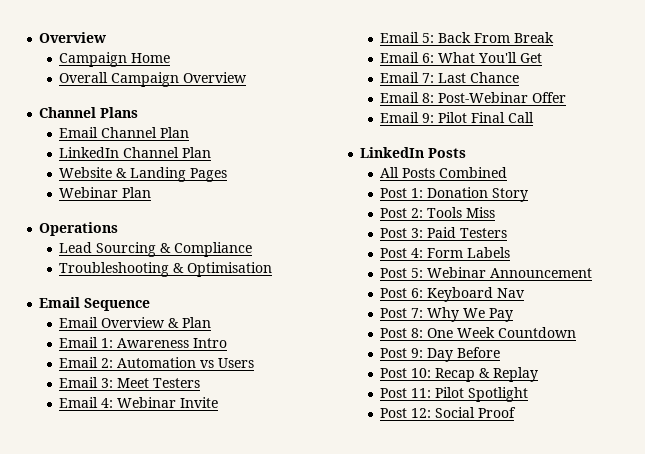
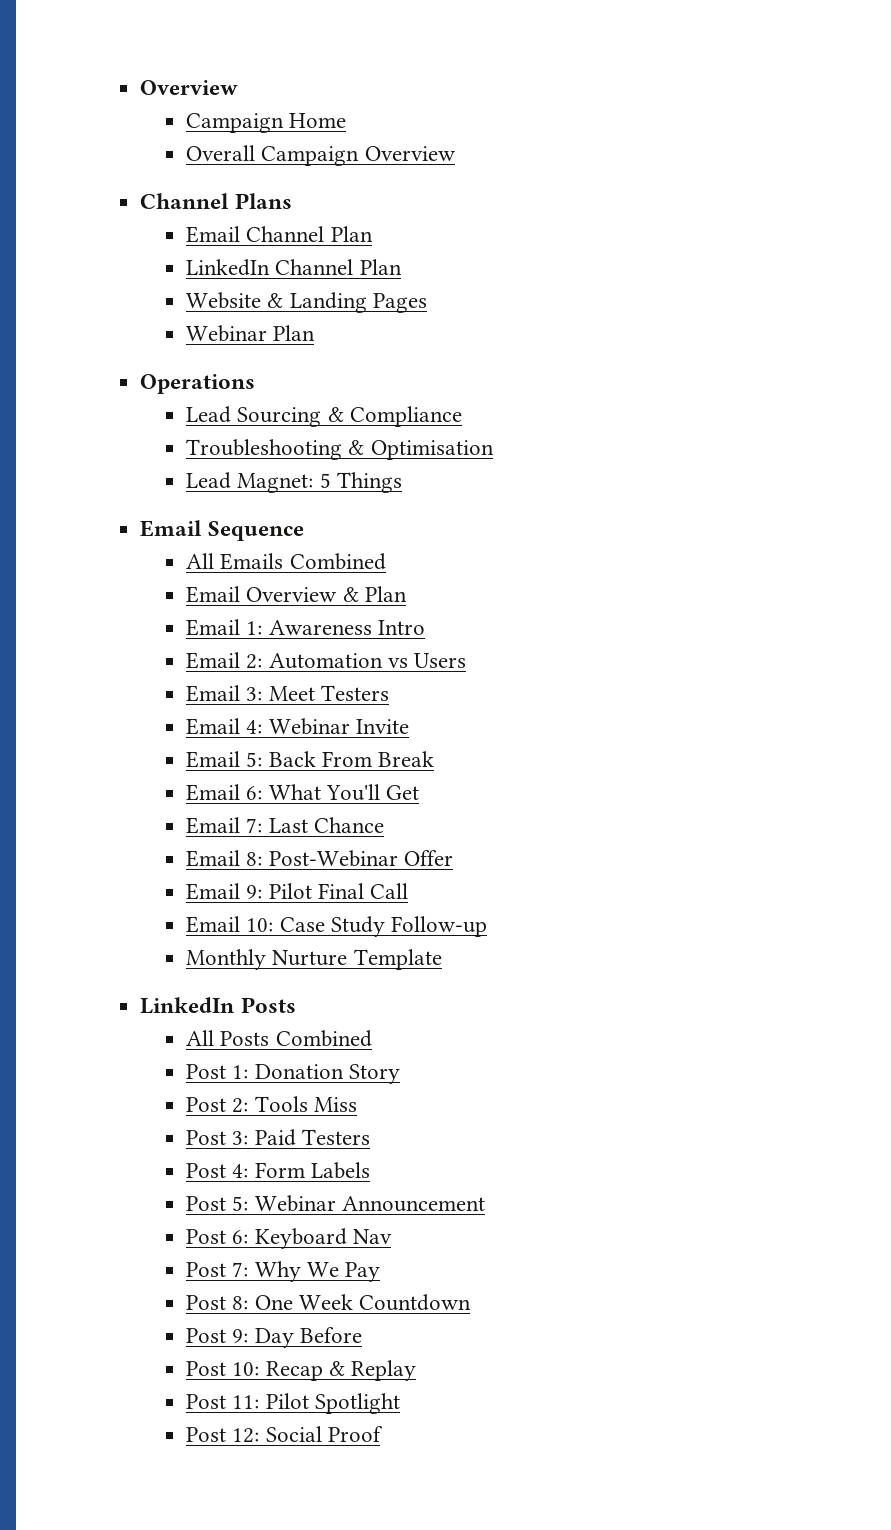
+ Lead Magnet: 5 Things
+ All Emails Combined
+ Email 10: Case Study Follow-up
+ Monthly Nurture Template

